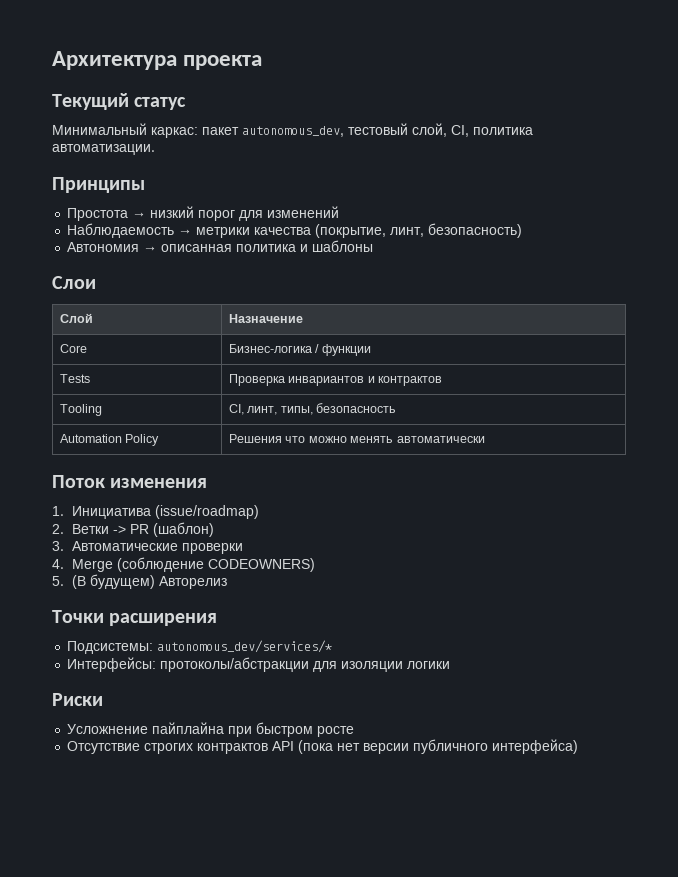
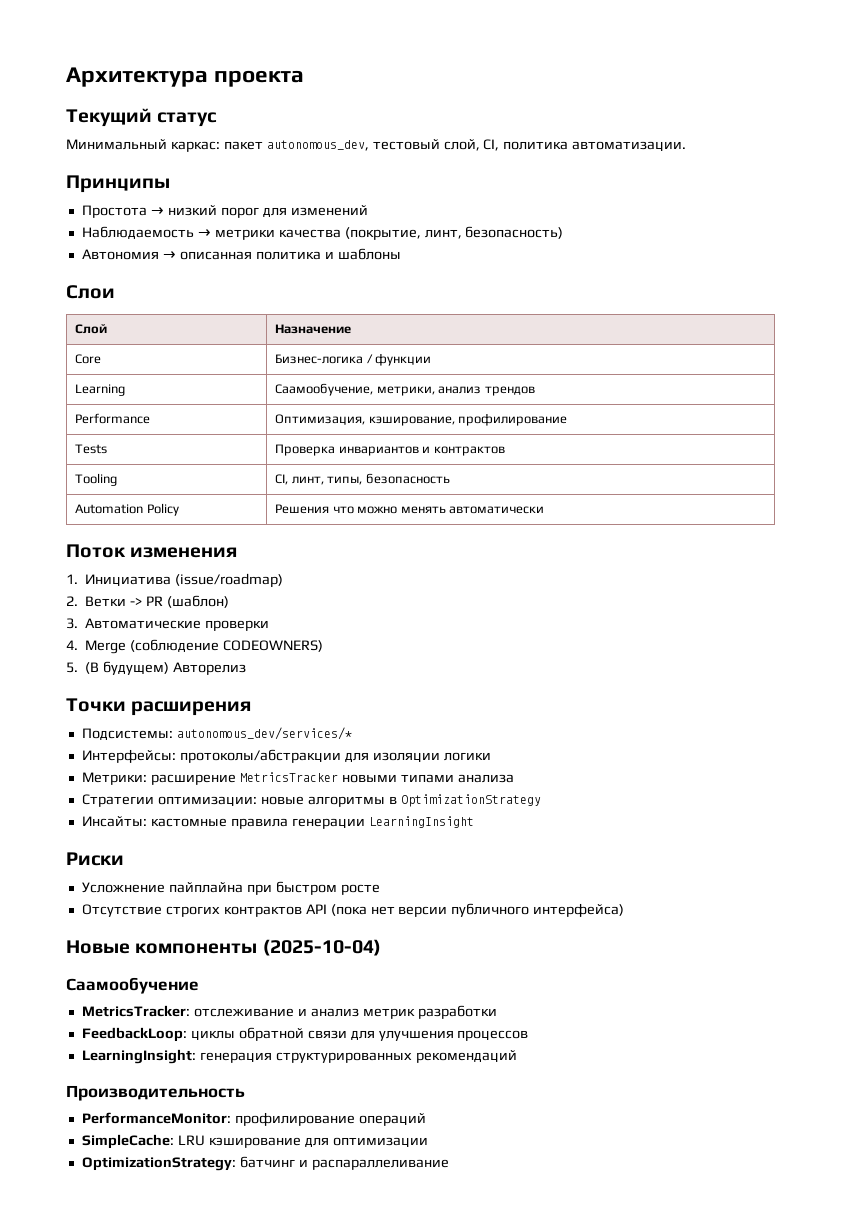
+ Learning | Саамообучение, метрики, анализ трендов
+ Performance | Оптимизация, кэширование, профилирование
+ Метрики: расширение MetricsTracker новыми типами анализа
+ Стратегии оптимизации: новые алгоритмы в OptimizationStrategy
+ Инсайты: кастомные правила генерации LearningInsight
+ Новые компоненты (2025-10-04)
+ Саамообучение
+ MetricsTracker: отслеживание и анализ метрик разработки
+ FeedbackLoop: циклы обратной связи для улучшения процессов
+ LearningInsight: генерация структурированных рекомендаций
+ Производительность
+ PerformanceMonitor: профилирование операций
+ SimpleCache: LRU кэширование для оптимизации
+ OptimizationStrategy: батчинг и распараллеливание

